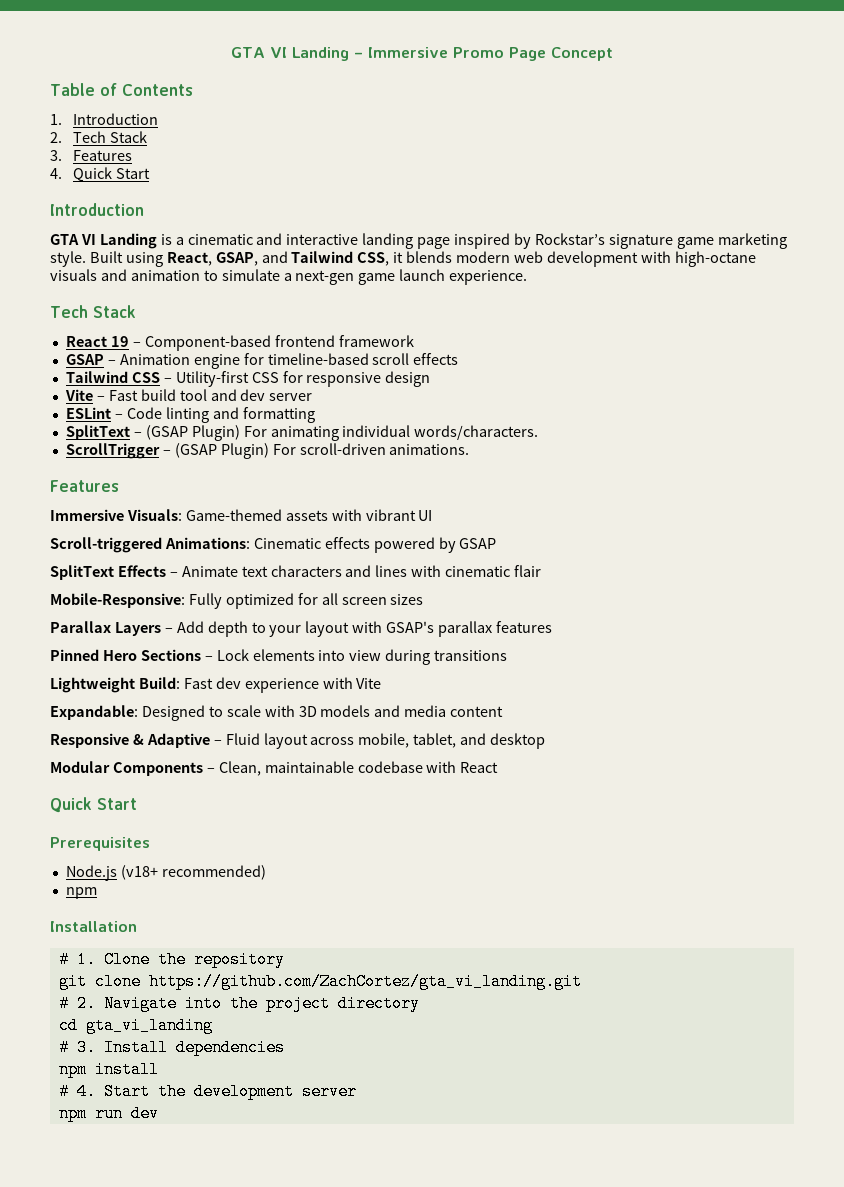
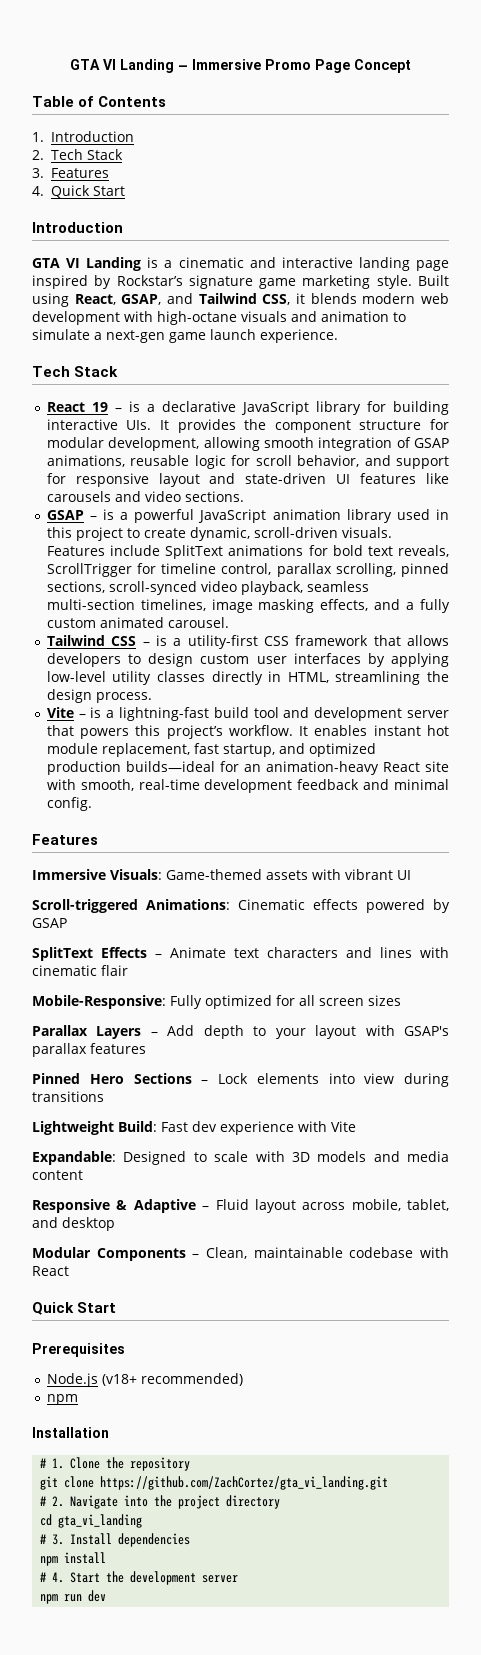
- React 19 – Component-based frontend framework
- GSAP – Animation engine for timeline-based scroll effects
- Tailwind CSS – Utility-first CSS for responsive design
+ React 19 – is a declarative JavaScript library for building interactive UIs. It provides the component structure for modular development, allowing smooth integration of GSAP animations, reusable logic for scroll behavior, and support for responsive layout and state-driven UI features like carousels and video sections.
+ GSAP – is a powerful JavaScript animation library used in this project to create dynamic, scroll-driven visuals. Features include SplitText animations for bold text reveals, ScrollTrigger for timeline control, parallax scrolling, pinned sections, scroll-synced video playback, seamless multi-section timelines, image masking effects, and a fully custom animated carousel.
+ Tailwind CSS – is a utility-first CSS framework that allows developers to design custom user interfaces by applying low-level utility classes directly in HTML, streamlining the design process.
- Vite – Fast build tool and dev server
- ESLint – Code linting and formatting
- SplitText – (GSAP Plugin) For animating individual words/characters.
- ScrollTrigger – (GSAP Plugin) For scroll-driven animations.
+ Vite – is a lightning-fast build tool and development server that powers this project’s workflow. It enables instant hot module replacement, fast startup, and optimized production builds—ideal for an animation-heavy React site with smooth, real-time development feedback and minimal config.

